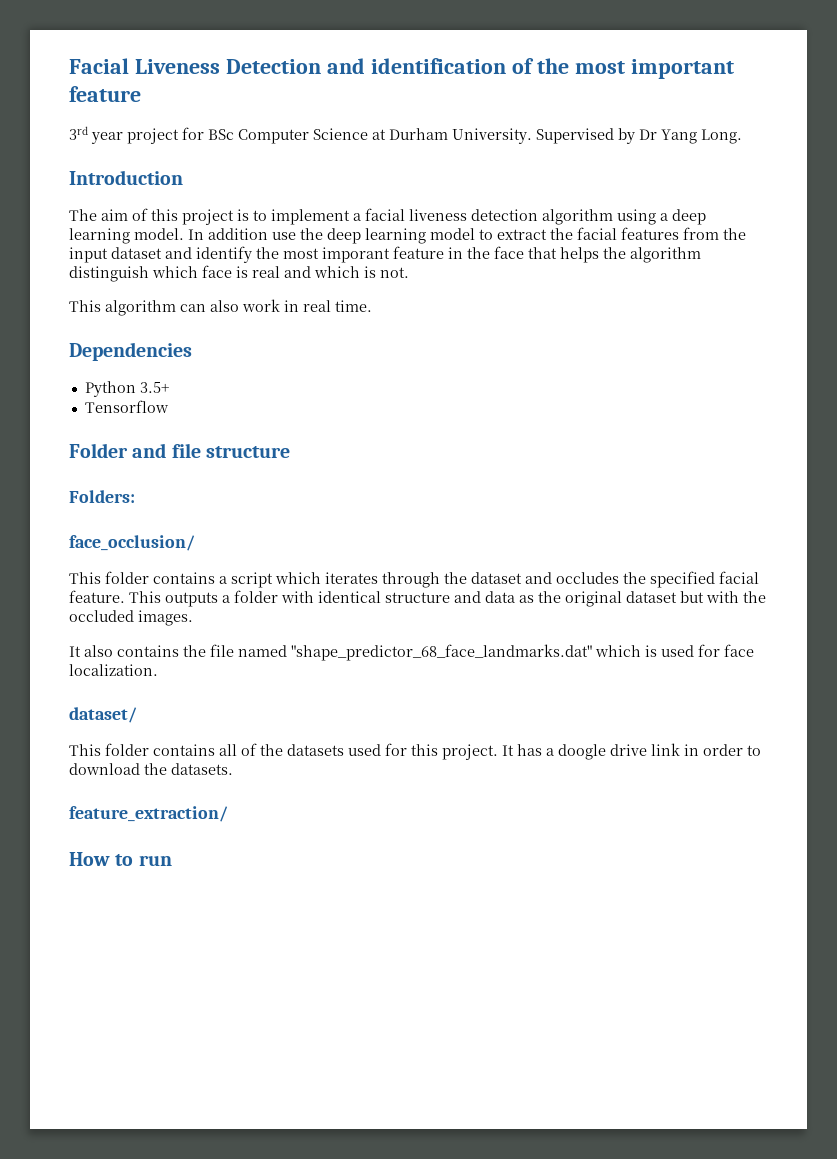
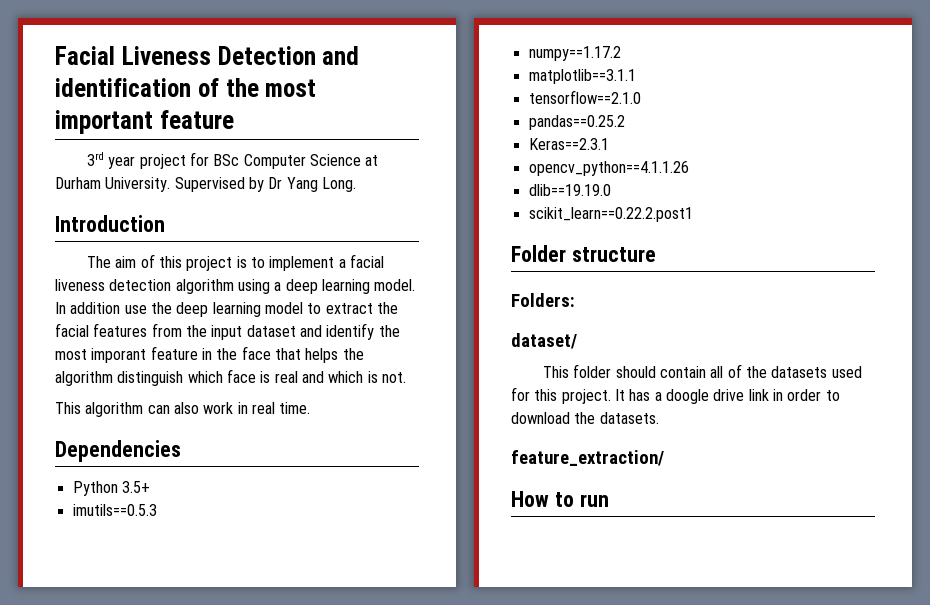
- Tensorflow
+ imutils==0.5.3
+ numpy==1.17.2
+ matplotlib==3.1.1
+ tensorflow==2.1.0
+ pandas==0.25.2
+ Keras==2.3.1
+ opencv_python==4.1.1.26
+ dlib==19.19.0
+ scikit_learn==0.22.2.post1
- Folder and file structure
+ Folder structure
- face_occlusion/
- This folder contains a script which iterates through the dataset and occludes the specified facial feature. This outputs a folder with identical structure and data as the original dataset but with the occluded images.
- It also contains the file named "shape_predictor_68_face_landmarks.dat" which is used for face localization.
- This folder contains all of the datasets used for this project.
+ This folder should contain all of the datasets used for this project.

